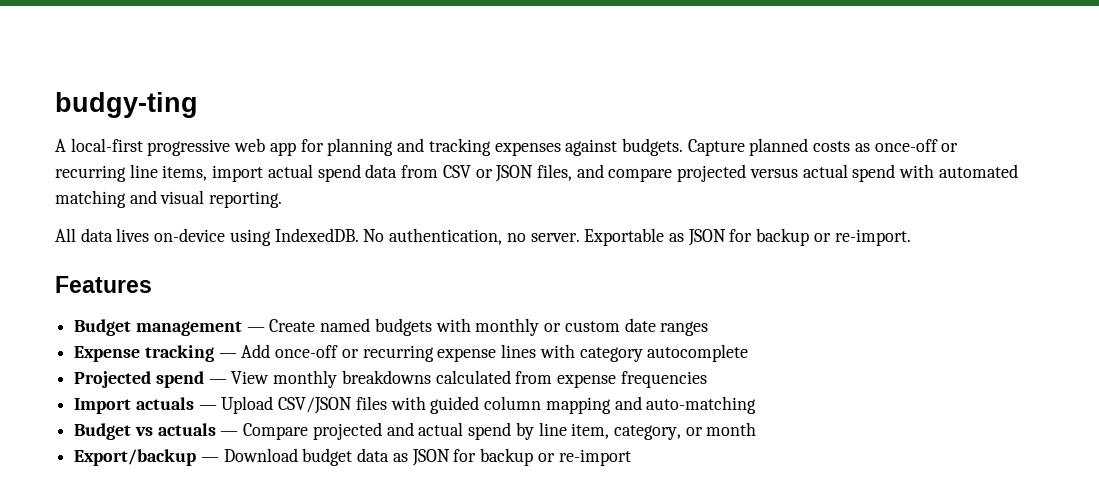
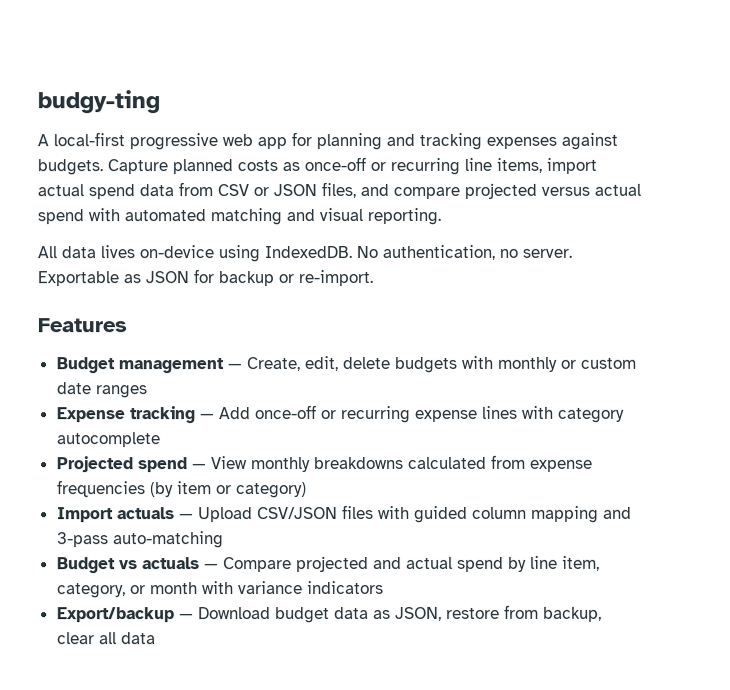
- Budget management — Create named budgets with monthly or custom date ranges
+ Budget management — Create, edit, delete budgets with monthly or custom date ranges
- Projected spend — View monthly breakdowns calculated from expense frequencies
+ Projected spend — View monthly breakdowns calculated from expense frequencies (by item or category)
- Import actuals — Upload CSV/JSON files with guided column mapping and auto-matching
+ Import actuals — Upload CSV/JSON files with guided column mapping and 3-pass auto-matching
- Budget vs actuals — Compare projected and actual spend by line item, category, or month
+ Budget vs actuals — Compare projected and actual spend by line item, category, or month with variance indicators
- Export/backup — Download budget data as JSON for backup or re-import
+ Export/backup — Download budget data as JSON, restore from backup, clear all data

